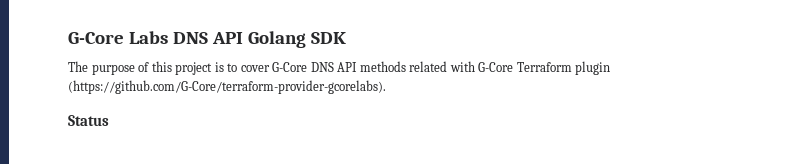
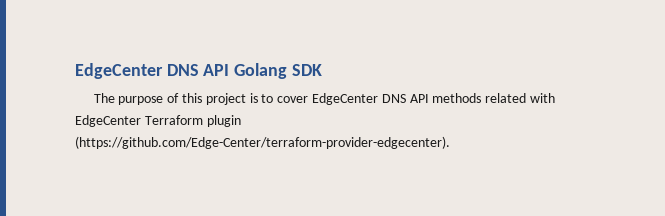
- G-Core Labs DNS API Golang SDK
+ EdgeCenter DNS API Golang SDK
- The purpose of this project is to cover G-Core DNS API methods related with G-Core Terraform plugin (https://github.com/G-Core/terraform-provider-gcorelabs).
- Status
+ The purpose of this project is to cover EdgeCenter DNS API methods related with EdgeCenter Terraform plugin (https://github.com/Edge-Center/terraform-provider-edgecenter).

